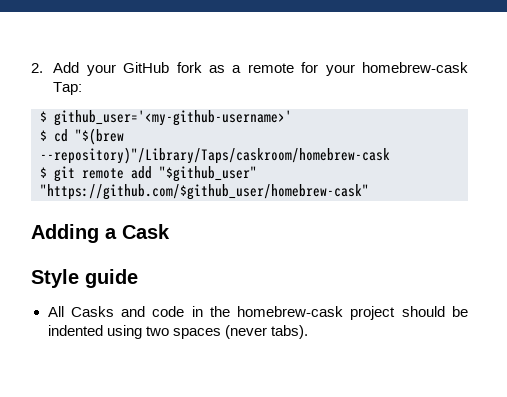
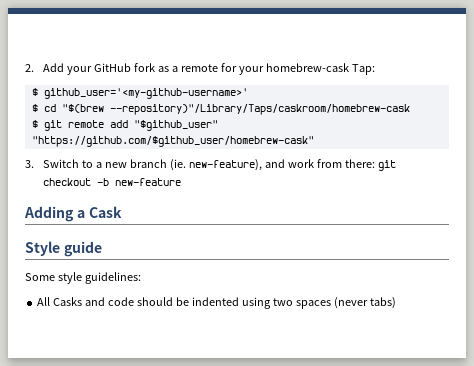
+ 3. Switch to a new branch (ie. new-feature), and work from there: git checkout -b new-feature
+ Some style guidelines:
- All Casks and code in the homebrew-cask project should be indented using two spaces (never tabs).
+ All Casks and code should be indented using two spaces (never tabs)

